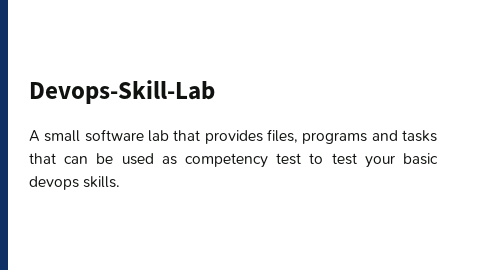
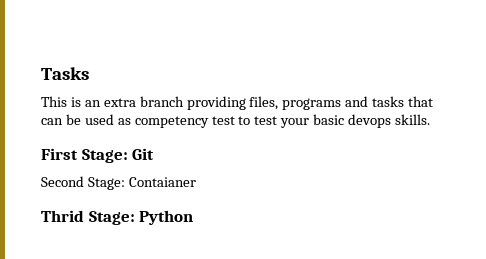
- Devops-Skill-Lab
- A small software lab that provides files, programs and tasks that can be used as competency test to test your basic devops skills.
+ Tasks
+ This is an extra branch providing files, programs and tasks that can be used as competency test to test your basic devops skills.
+ First Stage: Git
+ Second Stage: Contaianer
+ Thrid Stage: Python

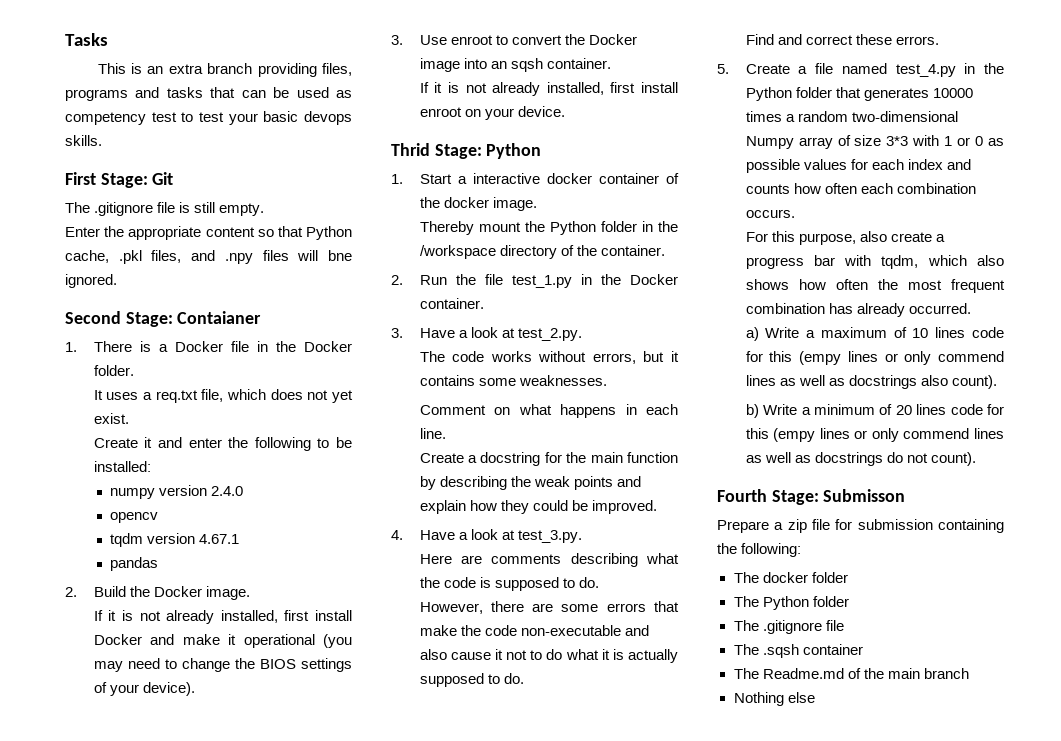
+ The .gitignore file is still empty.
+ Enter the appropriate content so that Python cache, .pkl files, and .npy files will bne ignored.
  Second Stage: Contaianer
+ 1. There is a Docker file in the Docker folder.
+ It uses a req.txt file, which does not yet exist.
+ Create it and enter the following to be installed:
+ numpy version 2.4.0
+ opencv
+ tqdm version 4.67.1
+ pandas
+ 2. Build the Docker image.
+ If it is not already installed, first install Docker and make it operational (you may need to change the BIOS settings of your device).
+ 3. Use enroot to convert the Docker image into an sqsh container.
+ If it is not already installed, first install enroot on your device.
  Thrid Stage: Python
+ 1. Start a interactive docker container of the docker image.
+ Thereby mount the Python folder in the /workspace directory of the container.
+ 2. Run the file test_1.py in the Docker container.
+ 3. Have a look at test_2.py.
+ The code works without errors, but it contains some weaknesses.
+ Comment on what happens in each line.
+ Create a docstring for the main function by describing the weak points and explain how they could be improved.
+ 4. Have a look at test_3.py.
+ Here are comments describing what the code is supposed to do.
+ However, there are some errors that make the code non-executable and also cause it not to do what it is actually supposed to do.
+ Find and correct these errors.
+ 5. Create a file named test_4.py in the Python folder that generates 10000 times a random two-dimensional Numpy array of size 3*3 with 1 or 0 as possible values for each index and counts how often each combination occurs.
+ For this purpose, also create a progress bar with tqdm, which also shows how often the most frequent combination has already occurred.
+ a) Write a maximum of 10 lines code for this (empy lines or only commend lines as well as docstrings also count).
+ b) Write a minimum of 20 lines code for this (empy lines or only commend lines as well as docstrings do not count).
+ Fourth Stage: Submisson
+ Prepare a zip file for submission containing the following:
+ The docker folder
+ The Python folder
+ The .gitignore file
+ The .sqsh container
+ The Readme.md of the main branch
+ Nothing else

